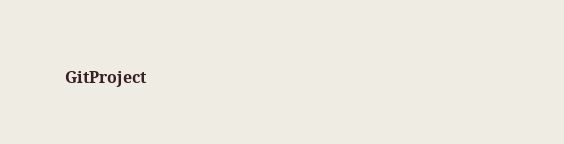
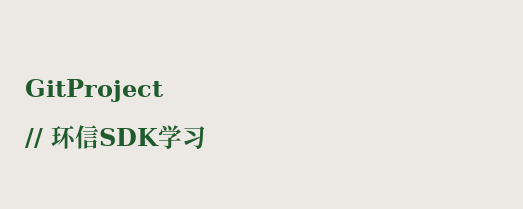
+ // 环信SDK学习

